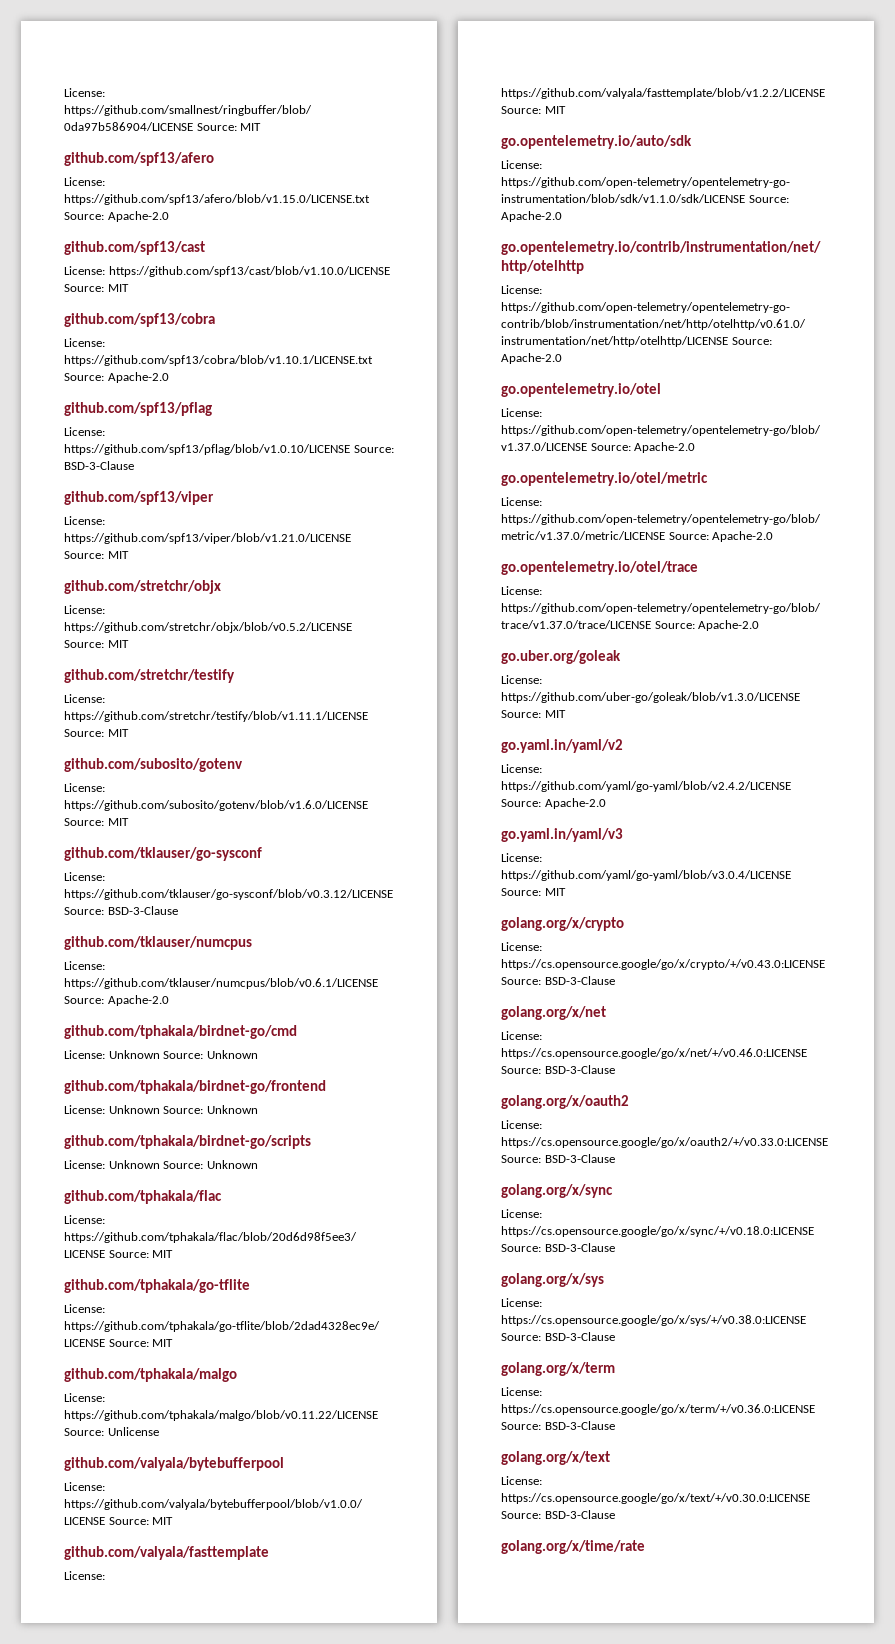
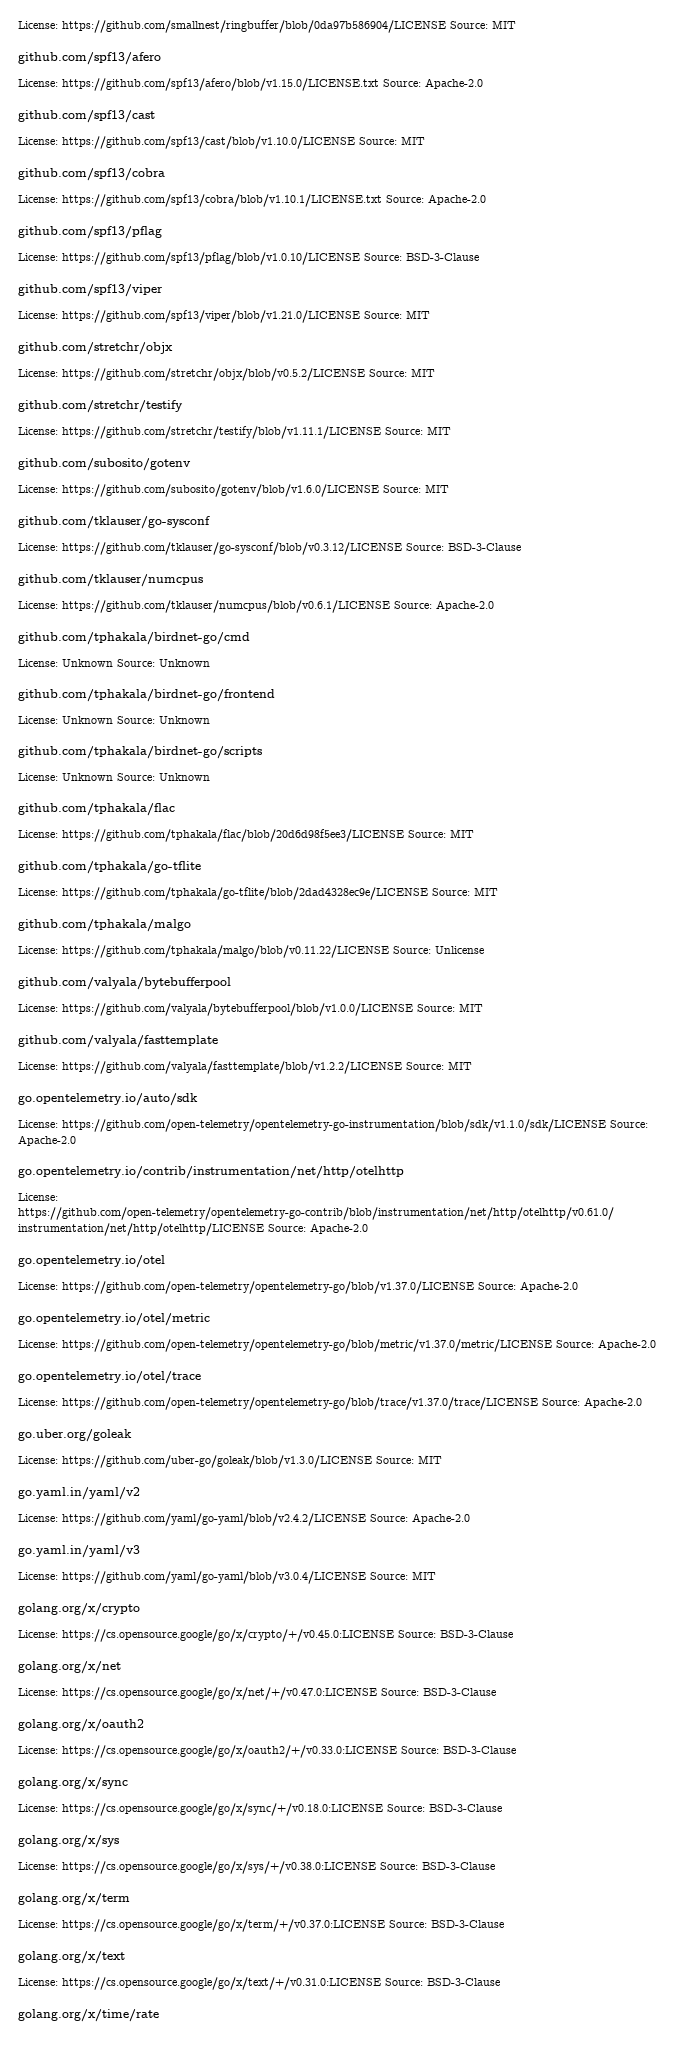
- License: https://cs.opensource.google/go/x/crypto/+/v0.43.0:LICENSE Source: BSD-3-Clause
+ License: https://cs.opensource.google/go/x/crypto/+/v0.45.0:LICENSE Source: BSD-3-Clause
- License: https://cs.opensource.google/go/x/net/+/v0.46.0:LICENSE Source: BSD-3-Clause
+ License: https://cs.opensource.google/go/x/net/+/v0.47.0:LICENSE Source: BSD-3-Clause
- License: https://cs.opensource.google/go/x/term/+/v0.36.0:LICENSE Source: BSD-3-Clause
+ License: https://cs.opensource.google/go/x/term/+/v0.37.0:LICENSE Source: BSD-3-Clause
- License: https://cs.opensource.google/go/x/text/+/v0.30.0:LICENSE Source: BSD-3-Clause
+ License: https://cs.opensource.google/go/x/text/+/v0.31.0:LICENSE Source: BSD-3-Clause

